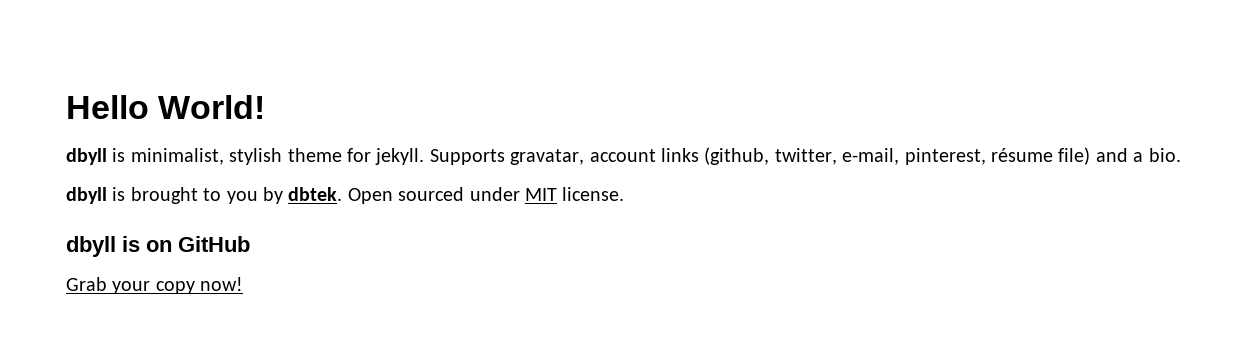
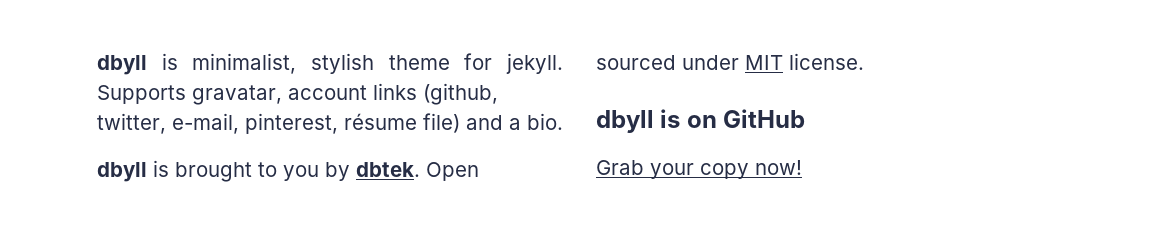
- Hello World!

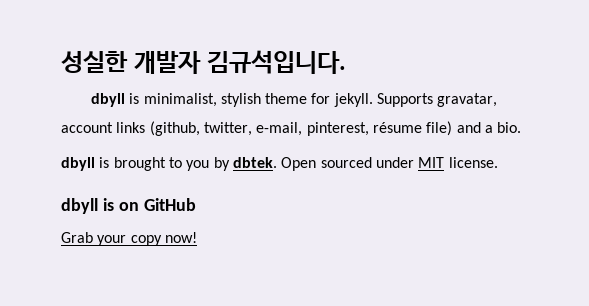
+ 성실한 개발자 김규석입니다.

